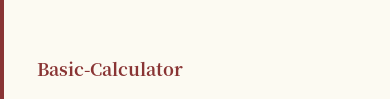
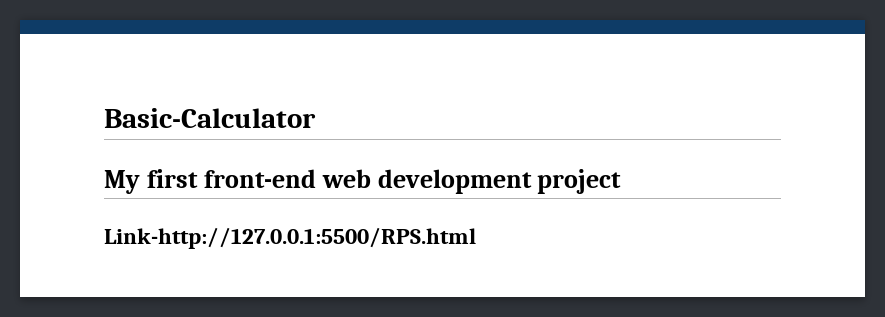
+ My first front-end web development project
+ Link-http://127.0.0.1:5500/RPS.html

